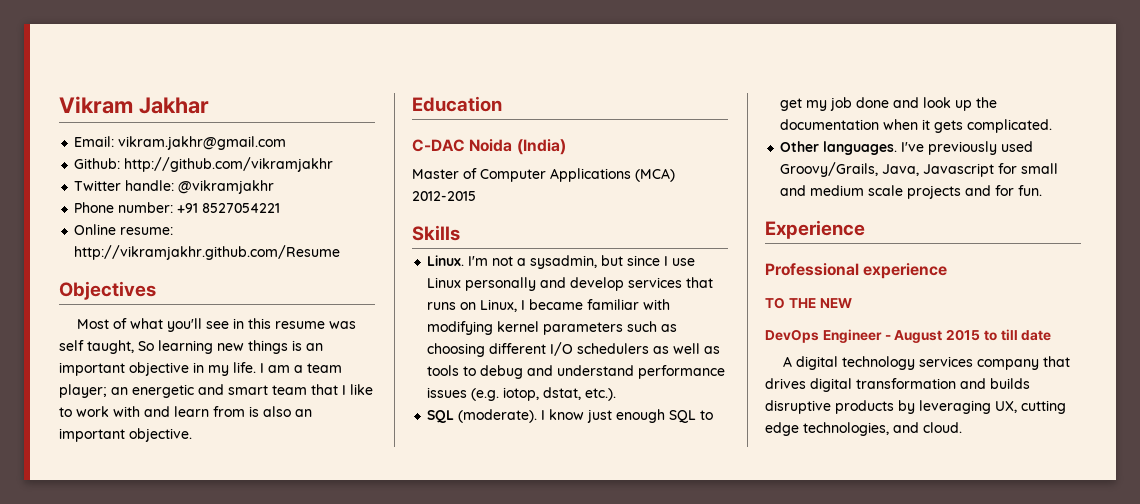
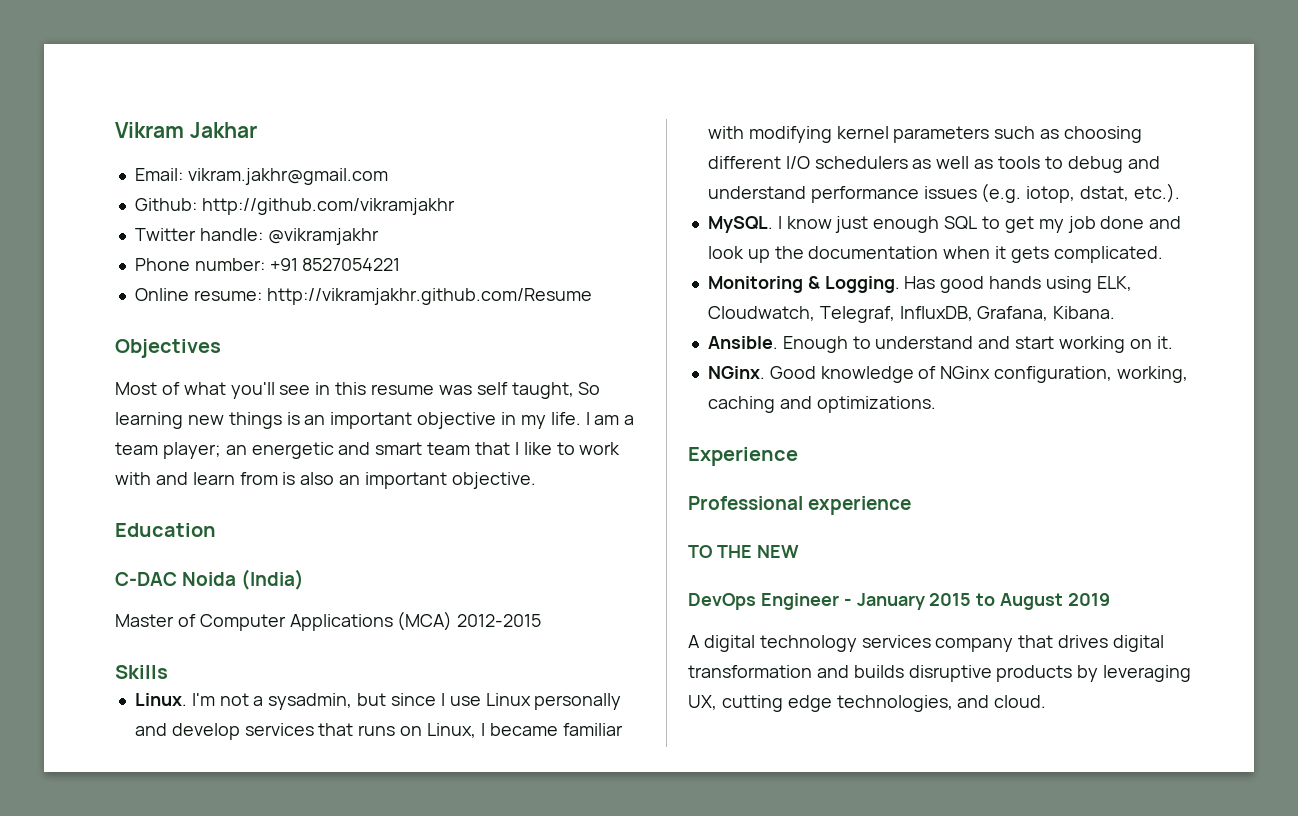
- SQL (moderate).
+ MySQL.
- Other languages. I've previously used Groovy/Grails, Java, Javascript for small and medium scale projects and for fun.
+ Monitoring & Logging. Has good hands using ELK, Cloudwatch, Telegraf, InfluxDB, Grafana, Kibana.
+ Ansible. Enough to understand and start working on it.
+ NGinx. Good knowledge of NGinx configuration, working, caching and optimizations.
- DevOps Engineer - August 2015 to till date
+ DevOps Engineer - January 2015 to August 2019

